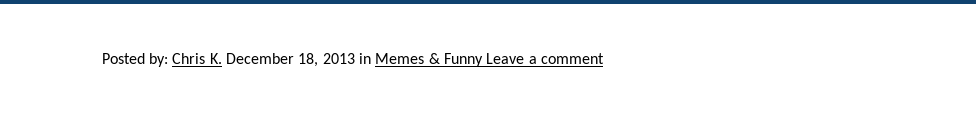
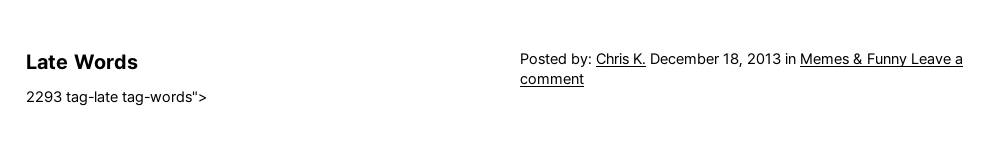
+ Late Words
+ 2293 tag-late tag-words">

